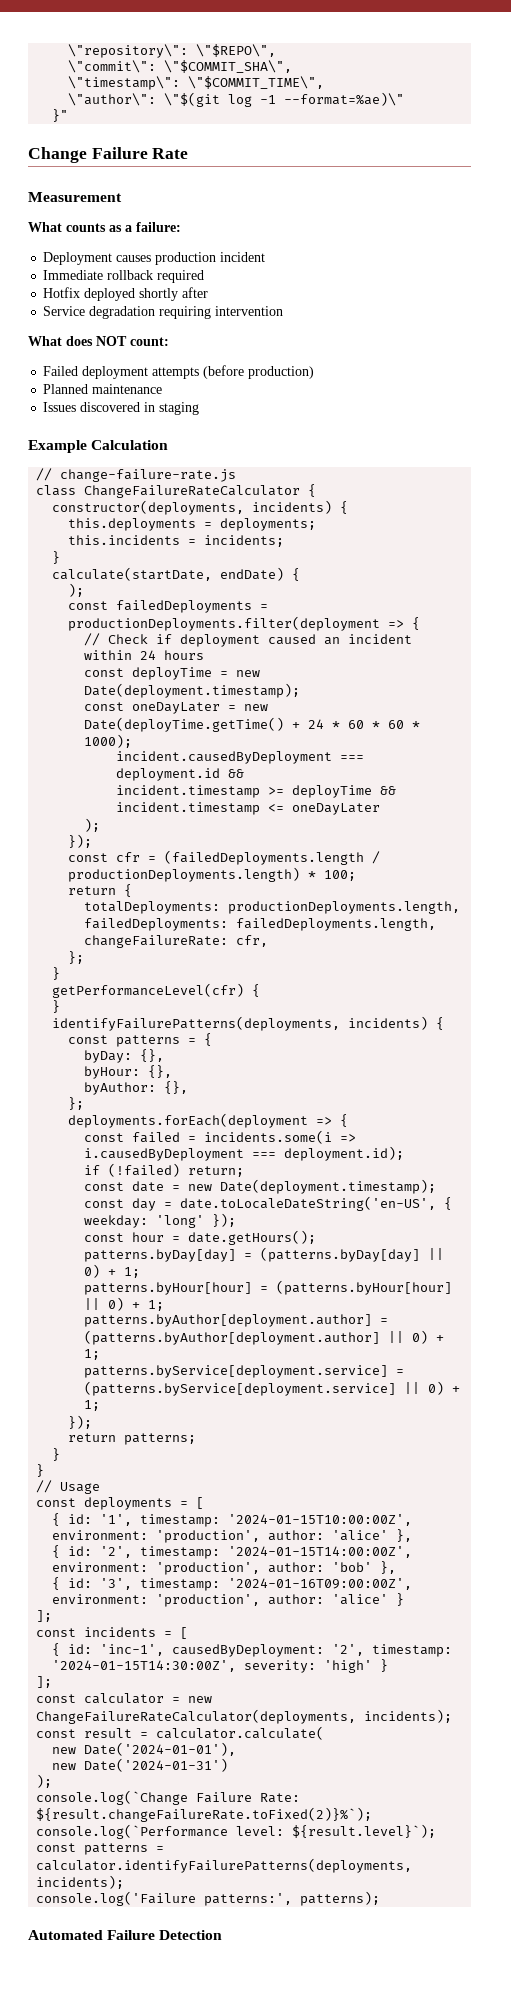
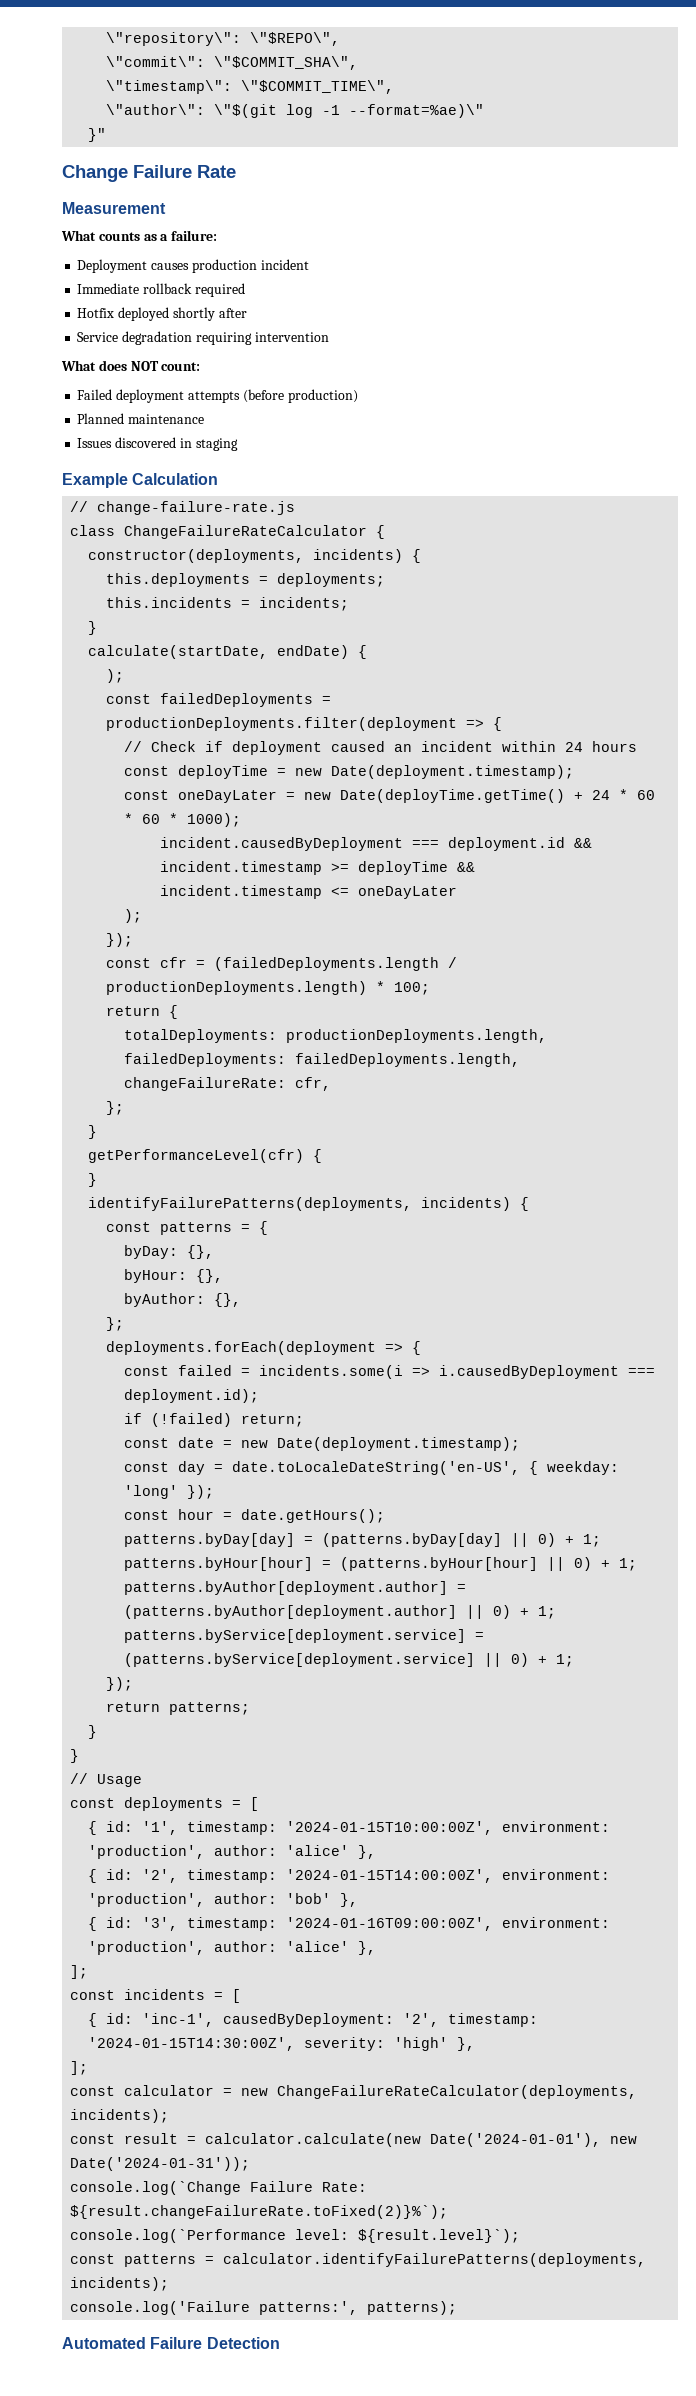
- { id: '3', timestamp: '2024-01-16T09:00:00Z', environment: 'production', author: 'alice' }
+ { id: '3', timestamp: '2024-01-16T09:00:00Z', environment: 'production', author: 'alice' },
- { id: 'inc-1', causedByDeployment: '2', timestamp: '2024-01-15T14:30:00Z', severity: 'high' }
+ { id: 'inc-1', causedByDeployment: '2', timestamp: '2024-01-15T14:30:00Z', severity: 'high' },
- const result = calculator.calculate(
- new Date('2024-01-01'),
- new Date('2024-01-31')
- );
+ const result = calculator.calculate(new Date('2024-01-01'), new Date('2024-01-31'));

